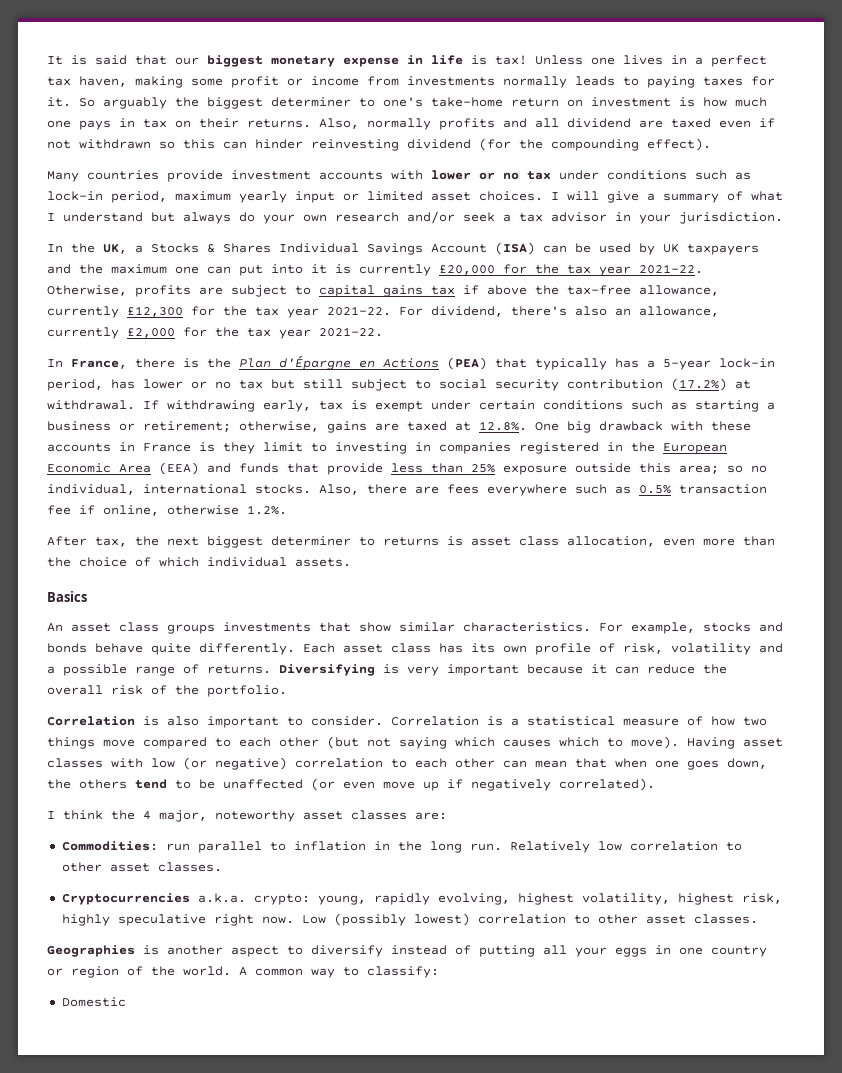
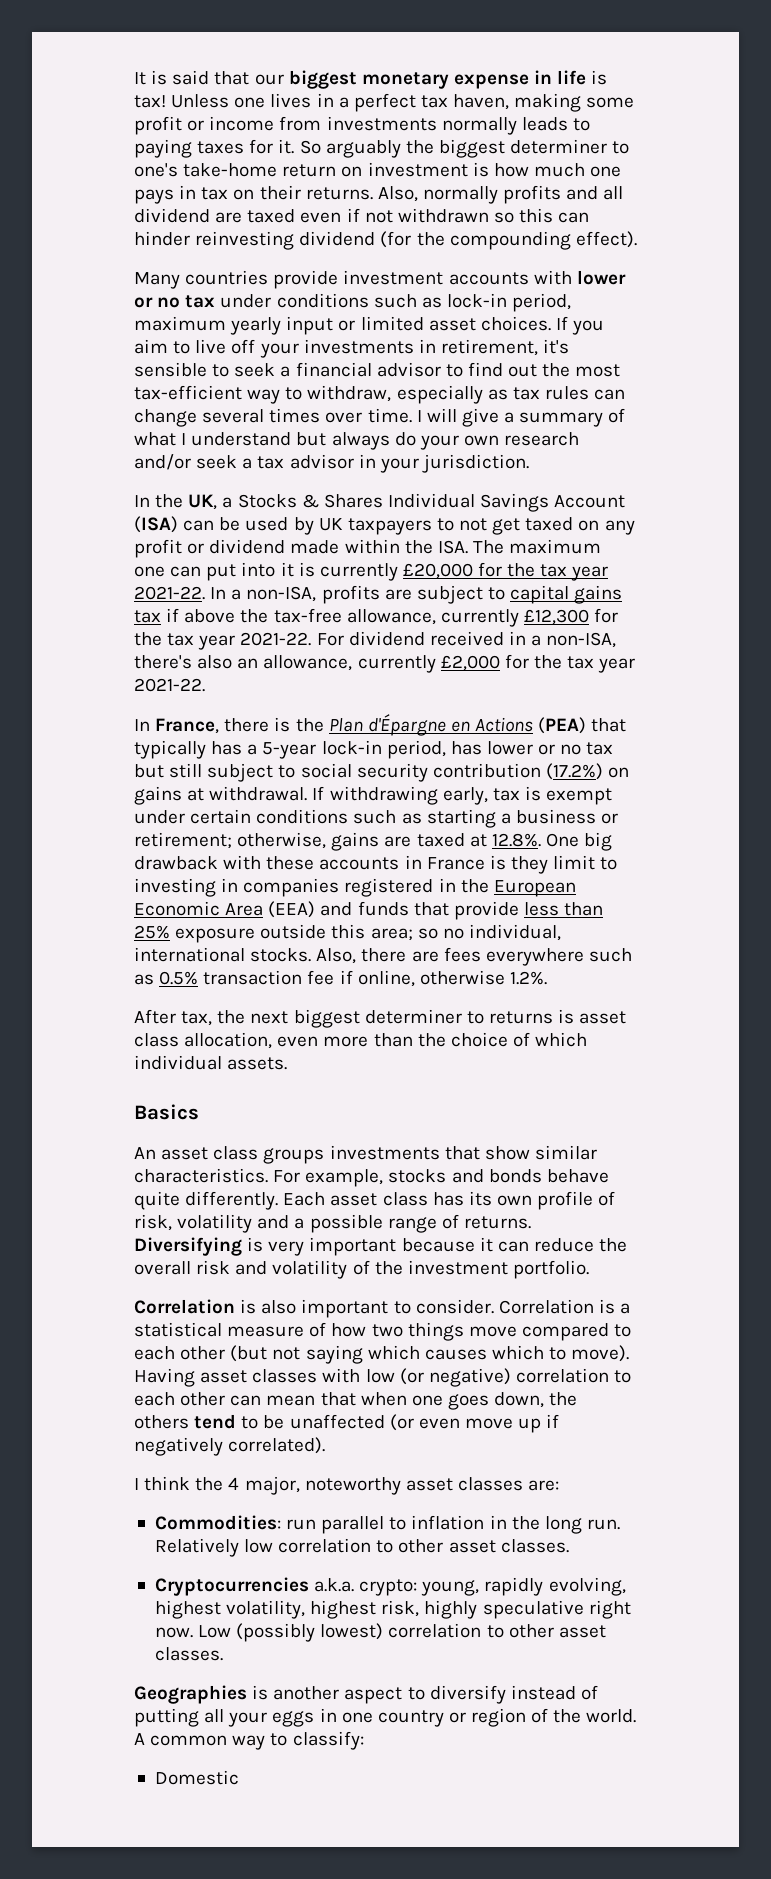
+ If you aim to live off your investments in retirement, it's sensible to seek a financial advisor to find out the most tax-efficient way to withdraw, especially as tax rules can change several times over time.
- In the UK, a Stocks & Shares Individual Savings Account (ISA) can be used by UK taxpayers and the maximum one can put into it is currently £20,000 for the tax year 2021-22.
+ In the UK, a Stocks & Shares Individual Savings Account (ISA) can be used by UK taxpayers to not get taxed on any profit or dividend made within the ISA. The maximum one can put into it is currently £20,000 for the tax year 2021-22.
- Otherwise, profits are subject to capital gains tax if above the tax-free allowance, currently £12,300 for the tax year 2021-22.
+ In a non-ISA, profits are subject to capital gains tax if above the tax-free allowance, currently £12,300 for the tax year 2021-22.
- For dividend, there's also an allowance, currently £2,000 for the tax year 2021-22.
+ For dividend received in a non-ISA, there's also an allowance, currently £2,000 for the tax year 2021-22.
- In France, there is the Plan d'Épargne en Actions (PEA) that typically has a 5-year lock-in period, has lower or no tax but still subject to social security contribution (17.2%) at withdrawal.
+ In France, there is the Plan d'Épargne en Actions (PEA) that typically has a 5-year lock-in period, has lower or no tax but still subject to social security contribution (17.2%) on gains at withdrawal.
- Diversifying is very important because it can reduce the overall risk of the portfolio.
+ Diversifying is very important because it can reduce the overall risk and volatility of the investment portfolio.

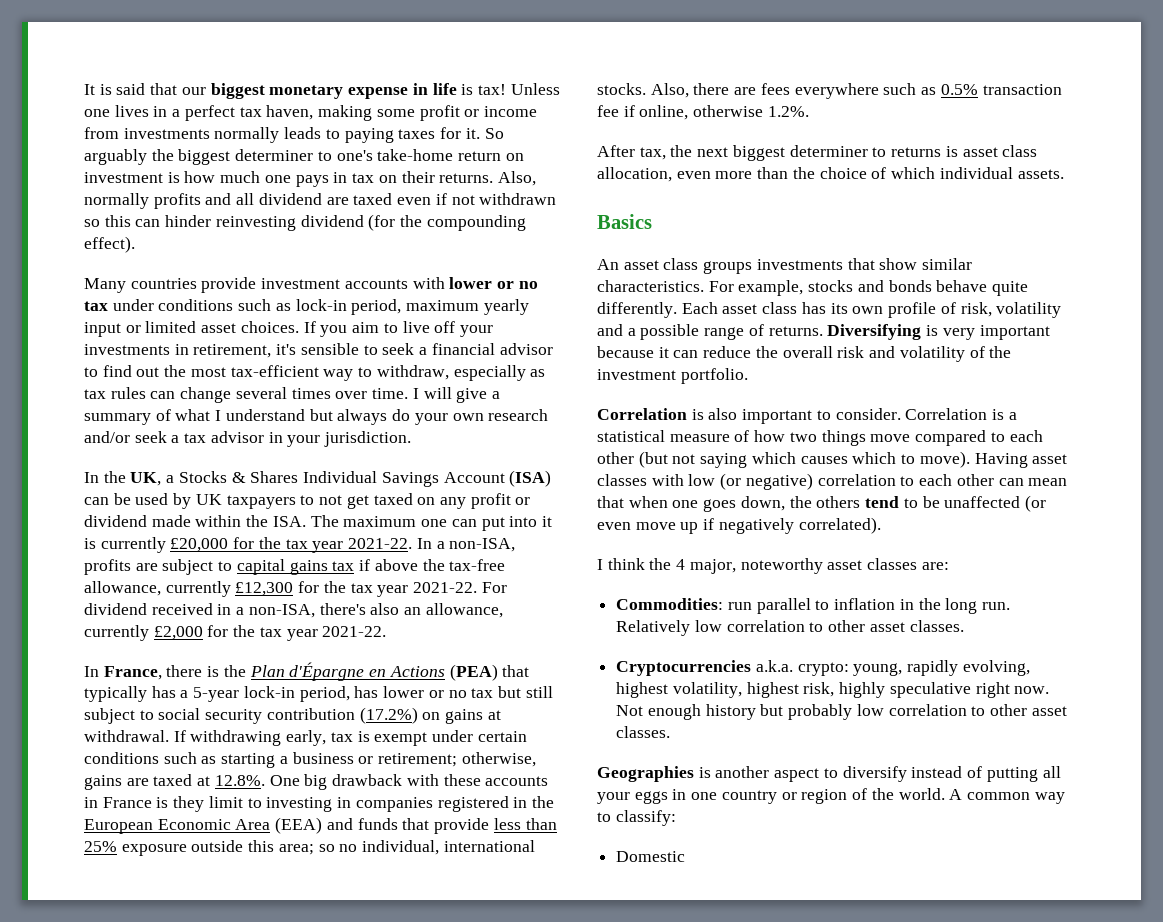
- Low (possibly lowest) correlation to other asset classes.
+ Not enough history but probably low correlation to other asset classes.

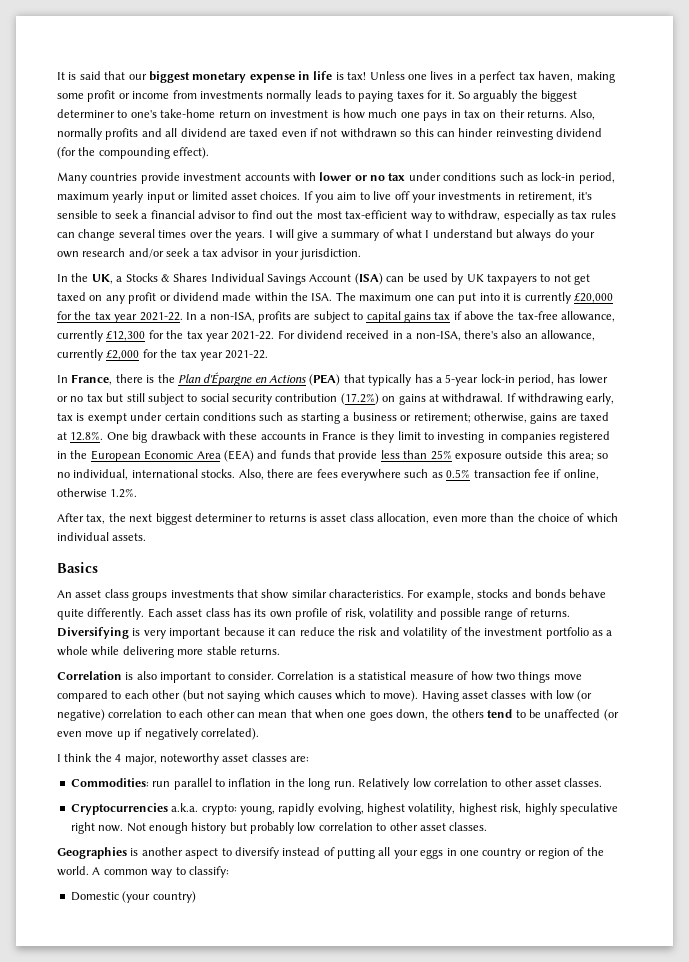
- If you aim to live off your investments in retirement, it's sensible to seek a financial advisor to find out the most tax-efficient way to withdraw, especially as tax rules can change several times over time.
+ If you aim to live off your investments in retirement, it's sensible to seek a financial advisor to find out the most tax-efficient way to withdraw, especially as tax rules can change several times over the years.
- Each asset class has its own profile of risk, volatility and a possible range of returns.
+ Each asset class has its own profile of risk, volatility and possible range of returns.
- Diversifying is very important because it can reduce the overall risk and volatility of the investment portfolio.
+ Diversifying is very important because it can reduce the risk and volatility of the investment portfolio as a whole while delivering more stable returns.
- Domestic
+ Domestic (your country)

